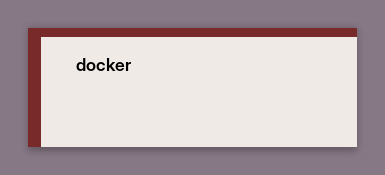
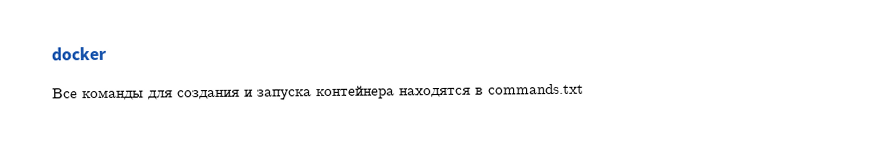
+ Все команды для создания и запуска контейнера находятся в commands.txt

